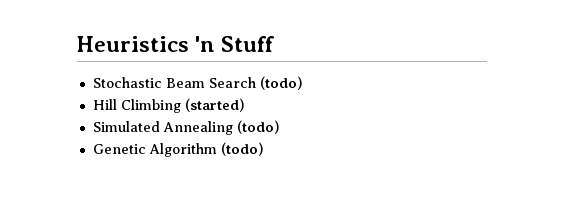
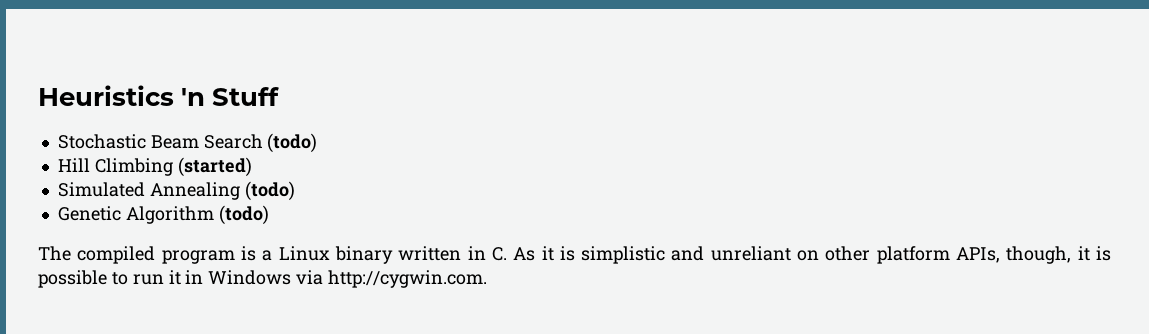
+ The compiled program is a Linux binary written in C. As it is simplistic and unreliant on other platform APIs, though, it is possible to run it in Windows via http://cygwin.com.

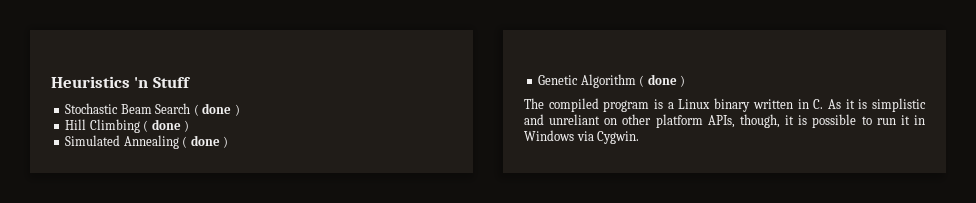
- Stochastic Beam Search (todo)
+ Stochastic Beam Search ( done )
- Hill Climbing (started)
+ Hill Climbing ( done )
- Simulated Annealing (todo)
+ Simulated Annealing ( done )
- Genetic Algorithm (todo)
+ Genetic Algorithm ( done )
- The compiled program is a Linux binary written in C. As it is simplistic and unreliant on other platform APIs, though, it is possible to run it in Windows via http://cygwin.com.
+ The compiled program is a Linux binary written in C. As it is simplistic and unreliant on other platform APIs, though, it is possible to run it in Windows via Cygwin.

